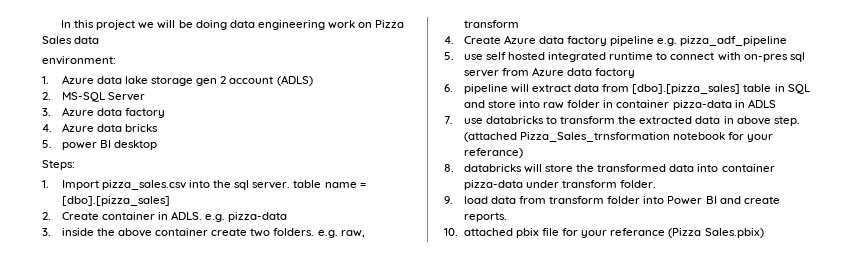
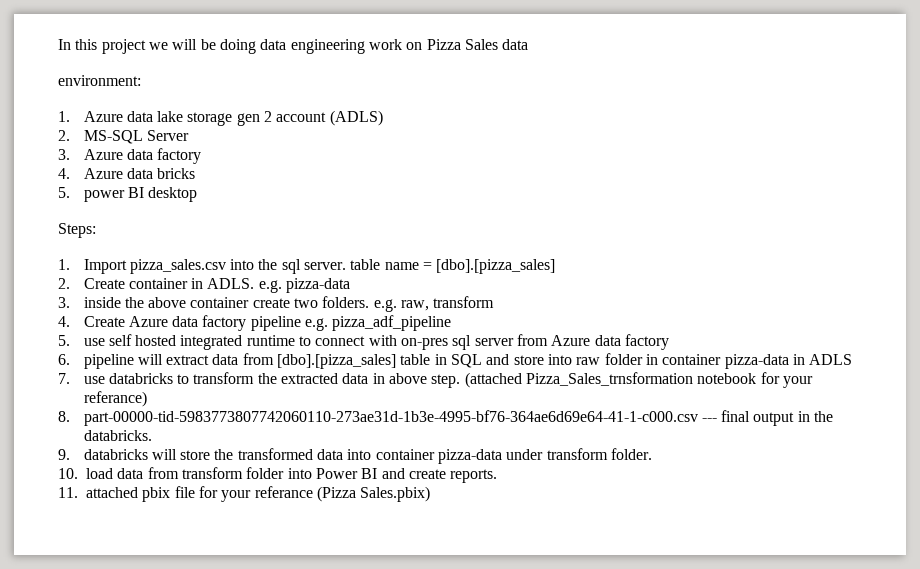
- 8. databricks will store the transformed data into container pizza-data under transform folder.
+ 8. part-00000-tid-5983773807742060110-273ae31d-1b3e-4995-bf76-364ae6d69e64-41-1-c000.csv --- final output in the databricks.
+ 9. databricks will store the transformed data into container pizza-data under transform folder.
- 9. load data from transform folder into Power BI and create reports.
+ 10. load data from transform folder into Power BI and create reports.
- 10. attached pbix file for your referance (Pizza Sales.pbix)
+ 11. attached pbix file for your referance (Pizza Sales.pbix)

